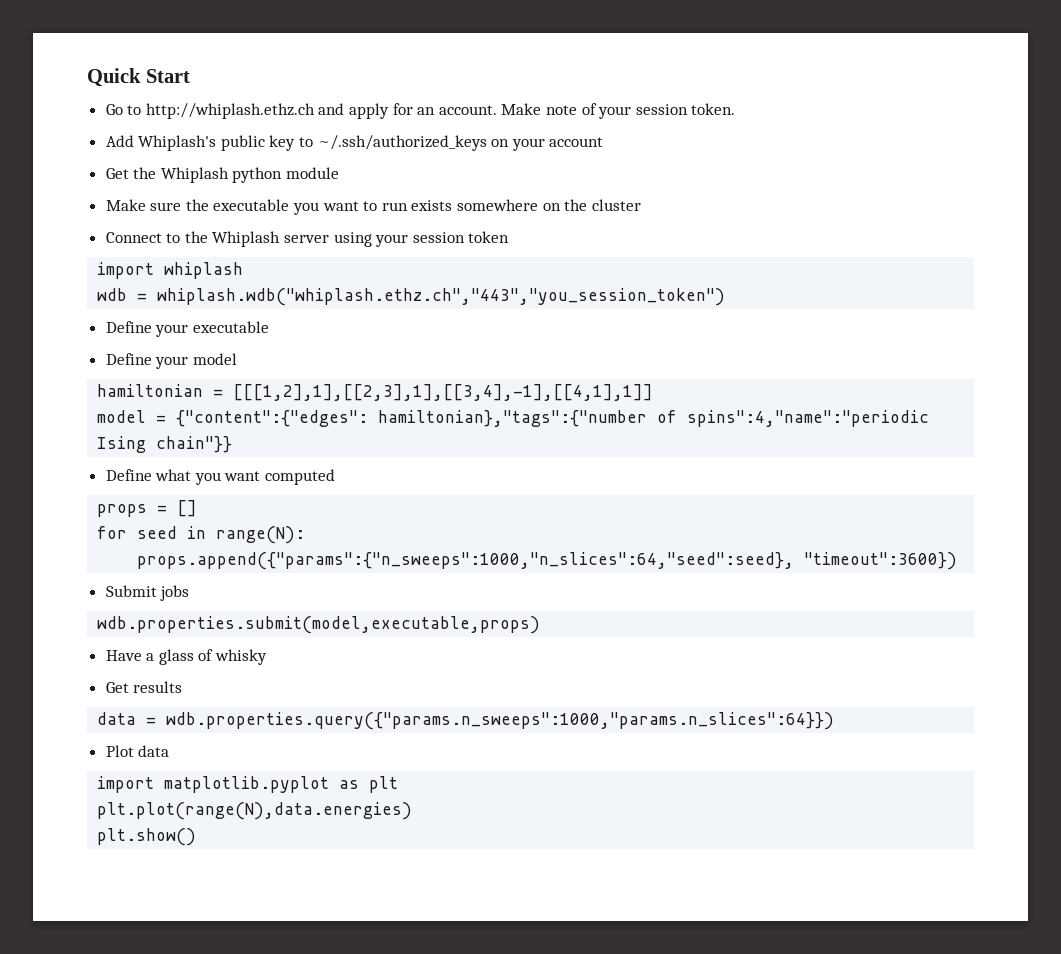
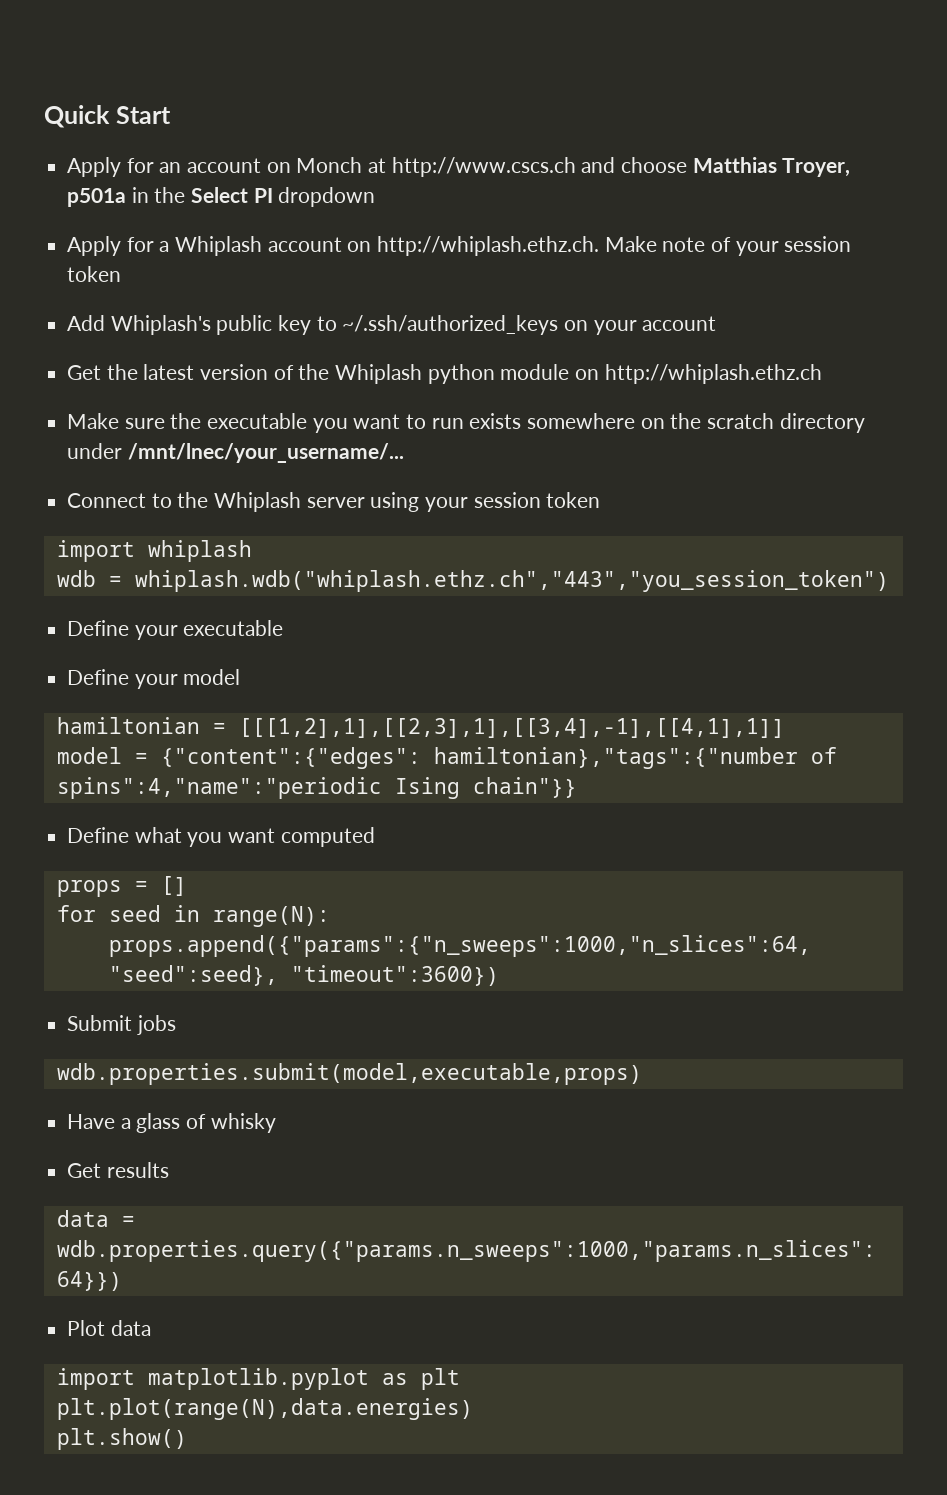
- Go to http://whiplash.ethz.ch and apply for an account. Make note of your session token.
+ Apply for an account on Monch at http://www.cscs.ch and choose Matthias Troyer, p501a in the Select PI dropdown
+ Apply for a Whiplash account on http://whiplash.ethz.ch. Make note of your session token
- Get the Whiplash python module
+ Get the latest version of the Whiplash python module on http://whiplash.ethz.ch
- Make sure the executable you want to run exists somewhere on the cluster
+ Make sure the executable you want to run exists somewhere on the scratch directory under /mnt/lnec/your_username/...

